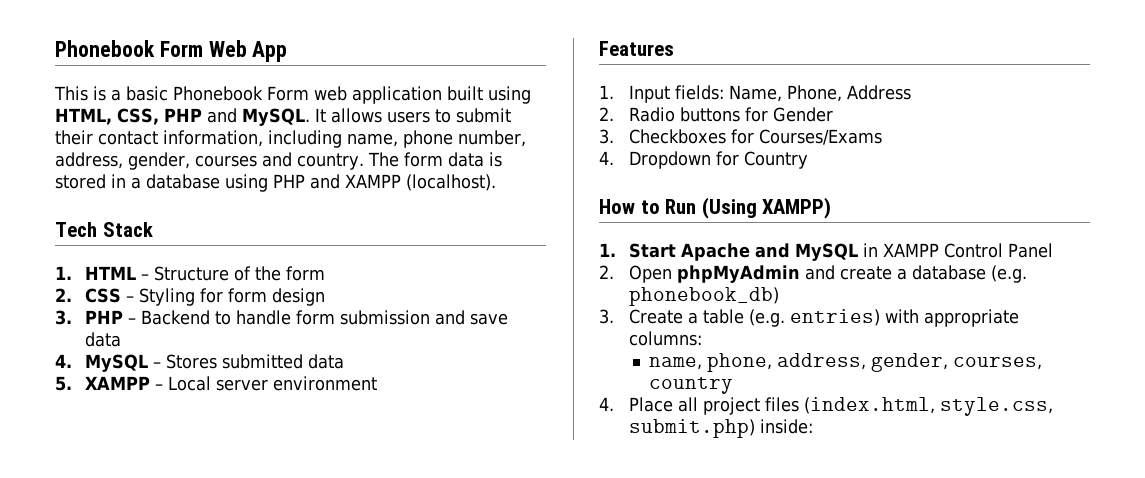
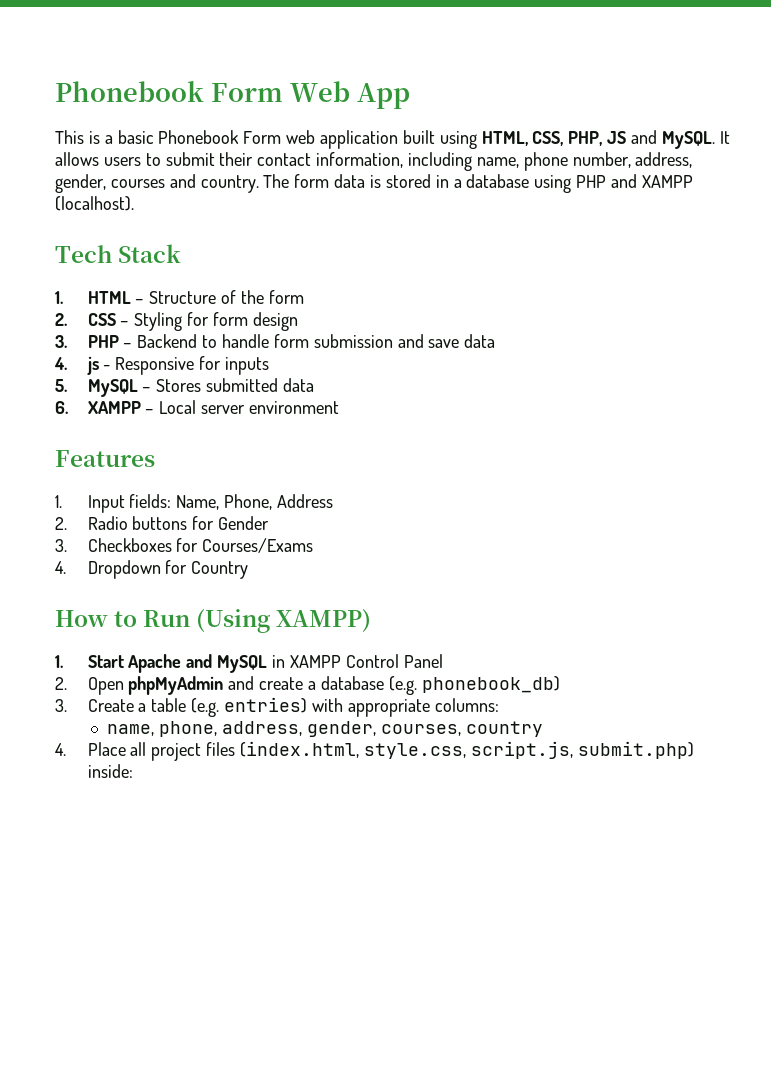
- This is a basic Phonebook Form web application built using HTML, CSS, PHP and MySQL.
+ This is a basic Phonebook Form web application built using HTML, CSS, PHP, JS and MySQL.
- 4. MySQL – Stores submitted data
+ 4. js - Responsive for inputs
+ 5. MySQL – Stores submitted data
- 5. XAMPP – Local server environment
+ 6. XAMPP – Local server environment
- 4. Place all project files (index.html, style.css, submit.php) inside:
+ 4. Place all project files (index.html, style.css, script.js, submit.php) inside:

